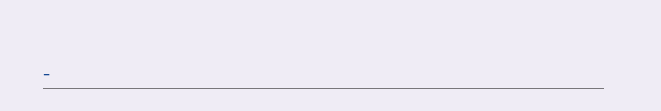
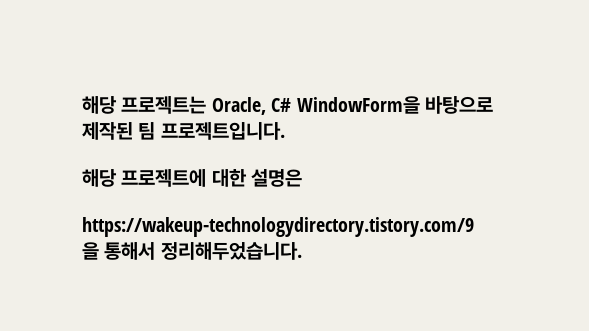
- -
+ 해당 프로젝트는 Oracle, C# WindowForm을 바탕으로 제작된 팀 프로젝트입니다.
+ 해당 프로젝트에 대한 설명은
+ https://wakeup-technologydirectory.tistory.com/9 을 통해서 정리해두었습니다.

